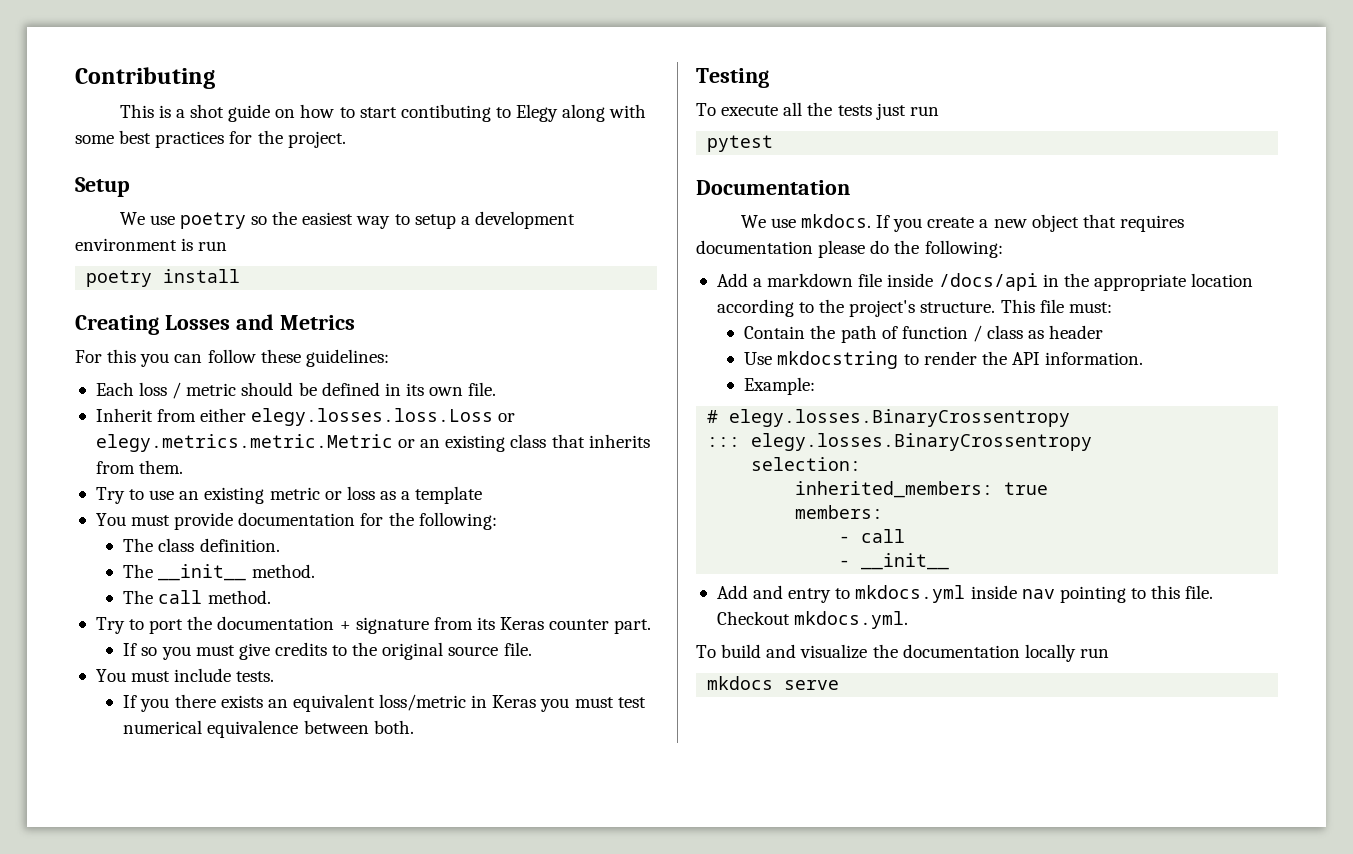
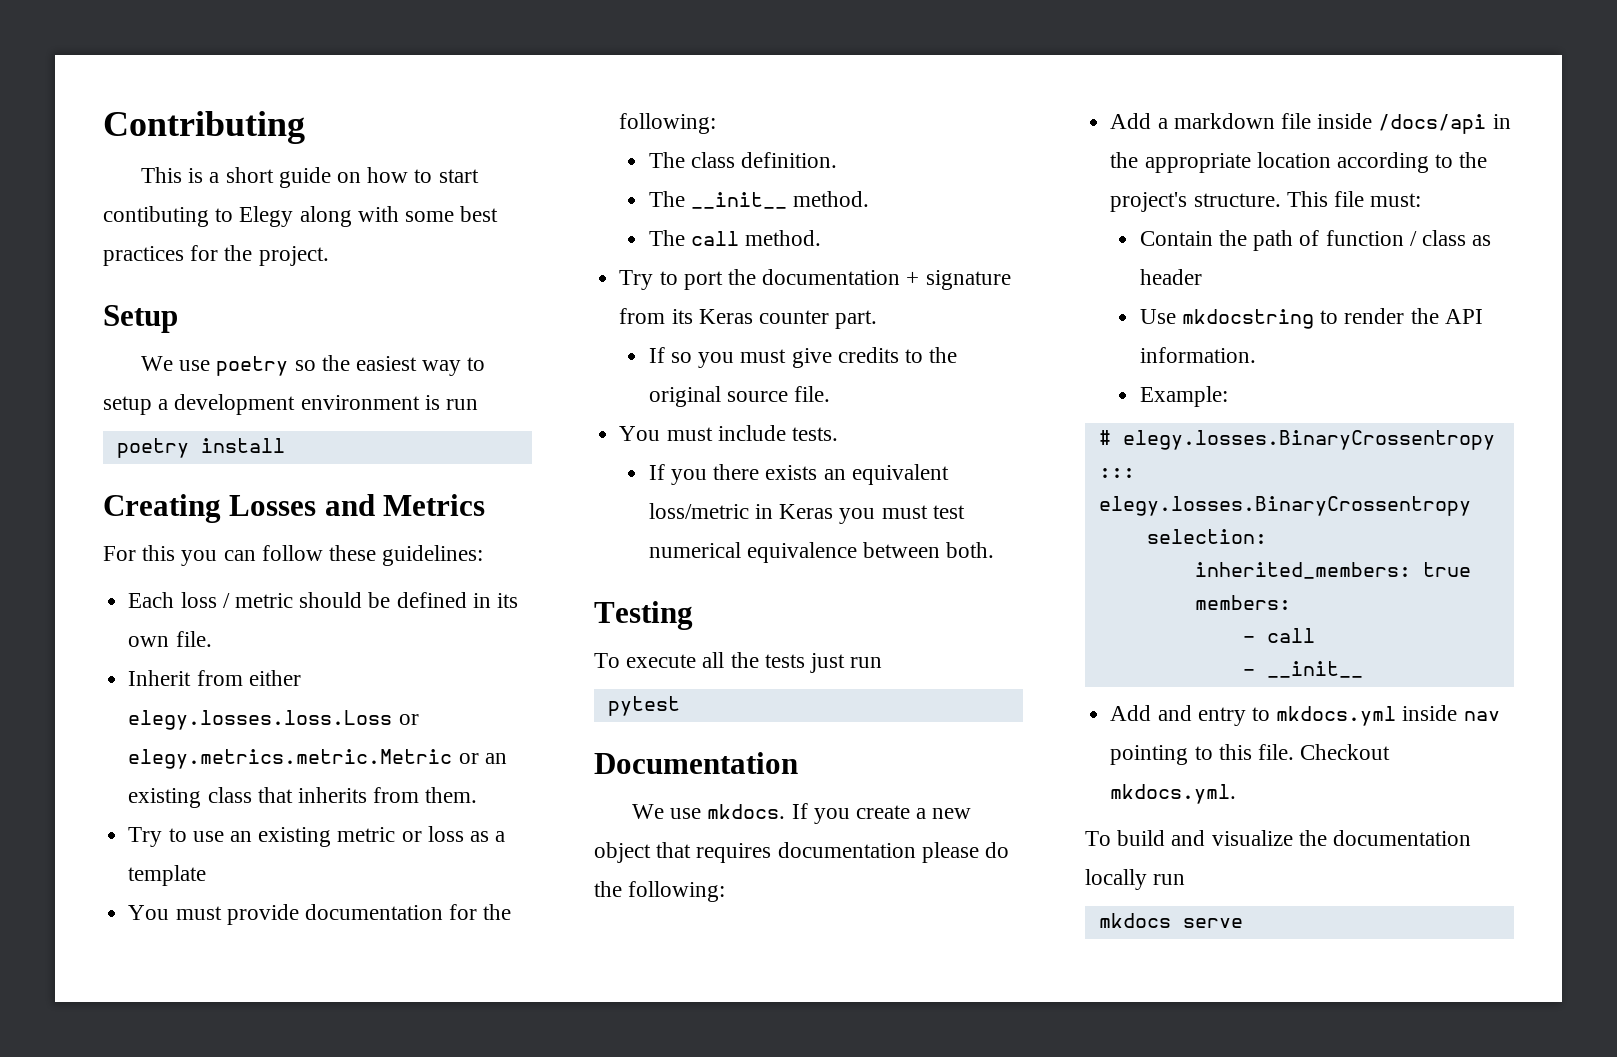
- This is a shot guide on how to start contibuting to Elegy along with some best practices for the project.
+ This is a short guide on how to start contibuting to Elegy along with some best practices for the project.

